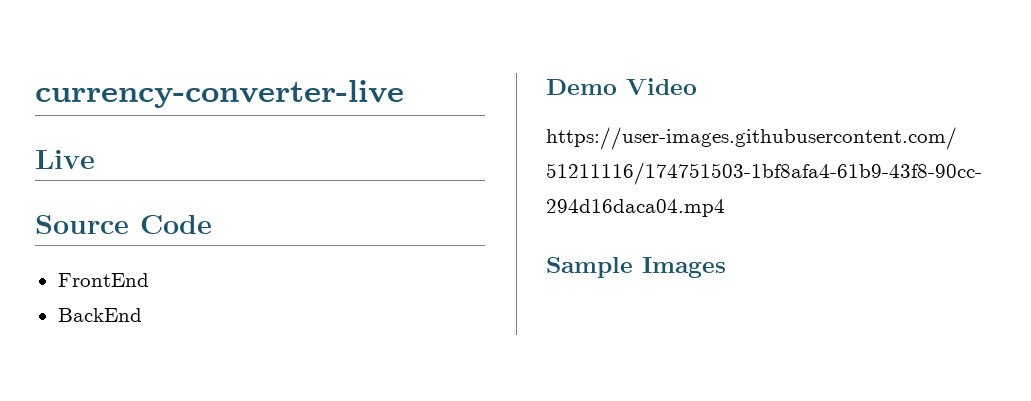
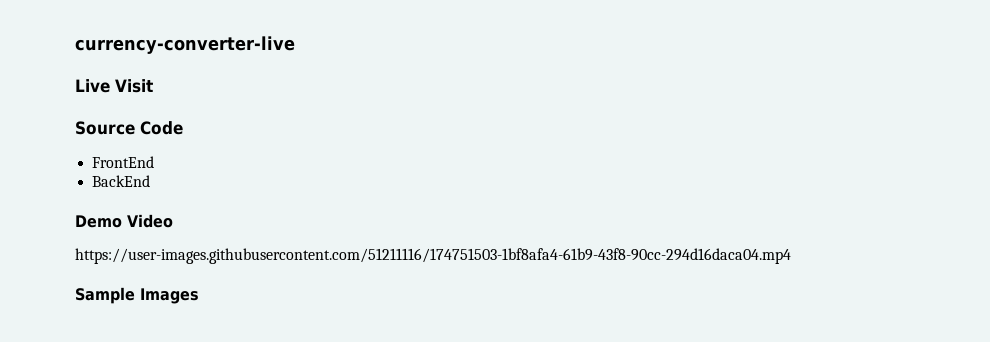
- Live
+ Live Visit

